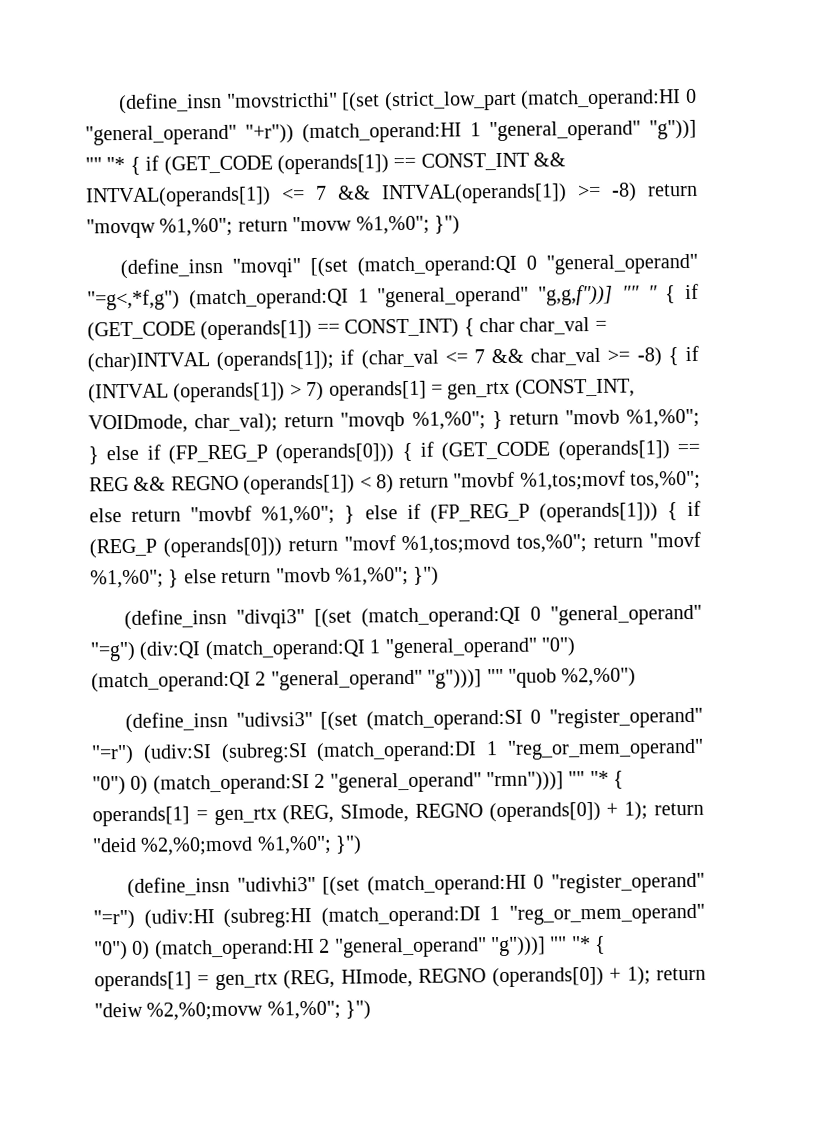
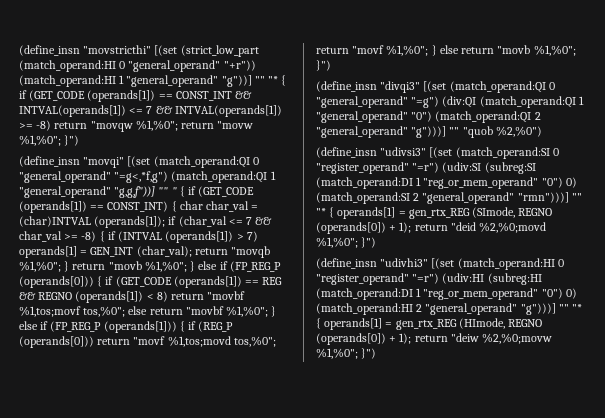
- if (char_val <= 7 && char_val >= -8) { if (INTVAL (operands[1]) > 7) operands[1] = gen_rtx (CONST_INT, VOIDmode, char_val);
+ if (char_val <= 7 && char_val >= -8) { if (INTVAL (operands[1]) > 7) operands[1] = GEN_INT (char_val);
- (define_insn "udivsi3" [(set (match_operand:SI 0 "register_operand" "=r") (udiv:SI (subreg:SI (match_operand:DI 1 "reg_or_mem_operand" "0") 0) (match_operand:SI 2 "general_operand" "rmn")))] "" "* { operands[1] = gen_rtx (REG, SImode, REGNO (operands[0]) + 1); return "deid %2,%0;movd %1,%0"; }")
+ (define_insn "udivsi3" [(set (match_operand:SI 0 "register_operand" "=r") (udiv:SI (subreg:SI (match_operand:DI 1 "reg_or_mem_operand" "0") 0) (match_operand:SI 2 "general_operand" "rmn")))] "" "* { operands[1] = gen_rtx_REG (SImode, REGNO (operands[0]) + 1); return "deid %2,%0;movd %1,%0"; }")
- (define_insn "udivhi3" [(set (match_operand:HI 0 "register_operand" "=r") (udiv:HI (subreg:HI (match_operand:DI 1 "reg_or_mem_operand" "0") 0) (match_operand:HI 2 "general_operand" "g")))] "" "* { operands[1] = gen_rtx (REG, HImode, REGNO (operands[0]) + 1); return "deiw %2,%0;movw %1,%0"; }")
+ (define_insn "udivhi3" [(set (match_operand:HI 0 "register_operand" "=r") (udiv:HI (subreg:HI (match_operand:DI 1 "reg_or_mem_operand" "0") 0) (match_operand:HI 2 "general_operand" "g")))] "" "* { operands[1] = gen_rtx_REG (HImode, REGNO (operands[0]) + 1); return "deiw %2,%0;movw %1,%0"; }")

